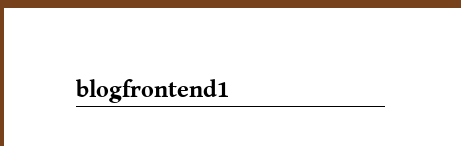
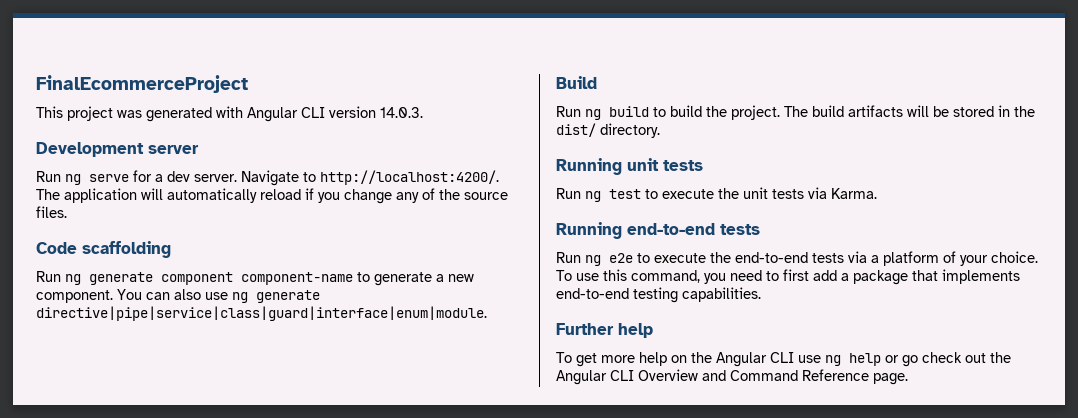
- blogfrontend1
+ FinalEcommerceProject
+ This project was generated with Angular CLI version 14.0.3.
+ Development server
+ Run ng serve for a dev server. Navigate to http://localhost:4200/. The application will automatically reload if you change any of the source files.
+ Code scaffolding
+ Run ng generate component component-name to generate a new component. You can also use ng generate directive|pipe|service|class|guard|interface|enum|module.
+ Build
+ Run ng build to build the project. The build artifacts will be stored in the dist/ directory.
+ Running unit tests
+ Run ng test to execute the unit tests via Karma.
+ Running end-to-end tests
+ Run ng e2e to execute the end-to-end tests via a platform of your choice. To use this command, you need to first add a package that implements end-to-end testing capabilities.
+ Further help
+ To get more help on the Angular CLI use ng help or go check out the Angular CLI Overview and Command Reference page.

